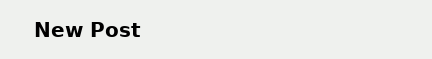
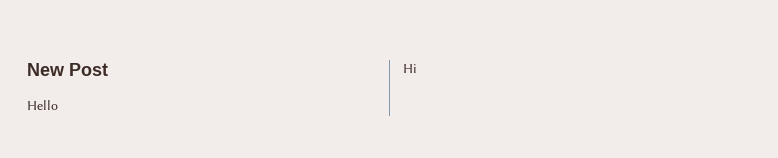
+ Hello
+ Hi

